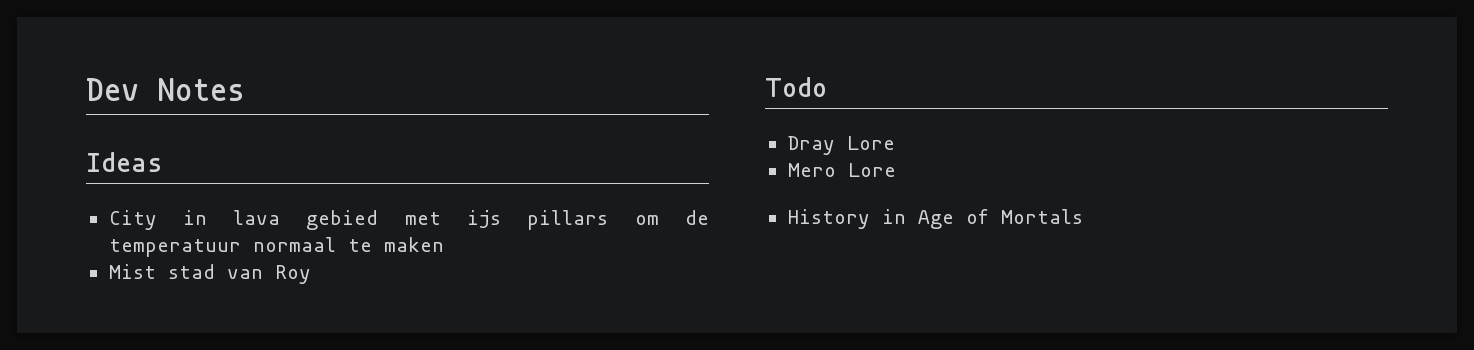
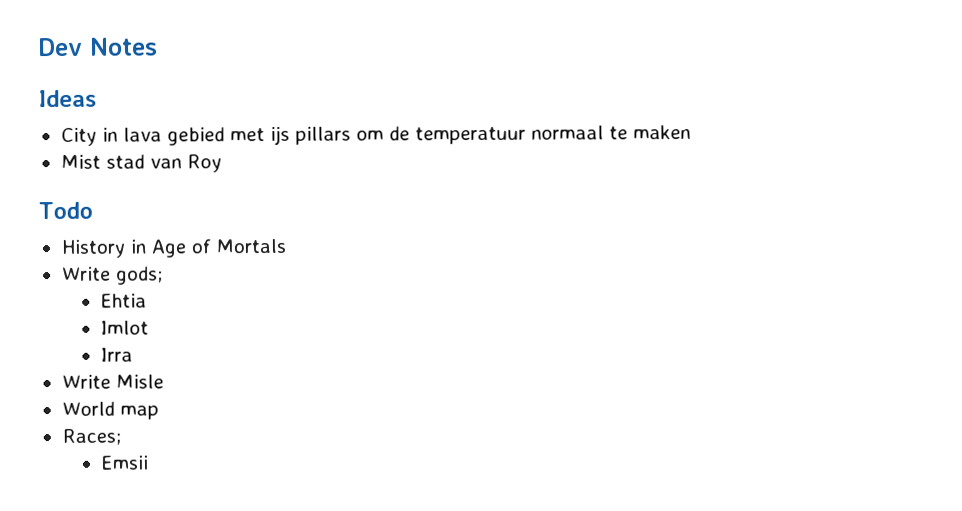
- Dray Lore
- Mero Lore
+ Write gods;
+ Ehtia
+ Imlot
+ Irra
+ Write Misle
+ World map
+ Races;
+ Emsii

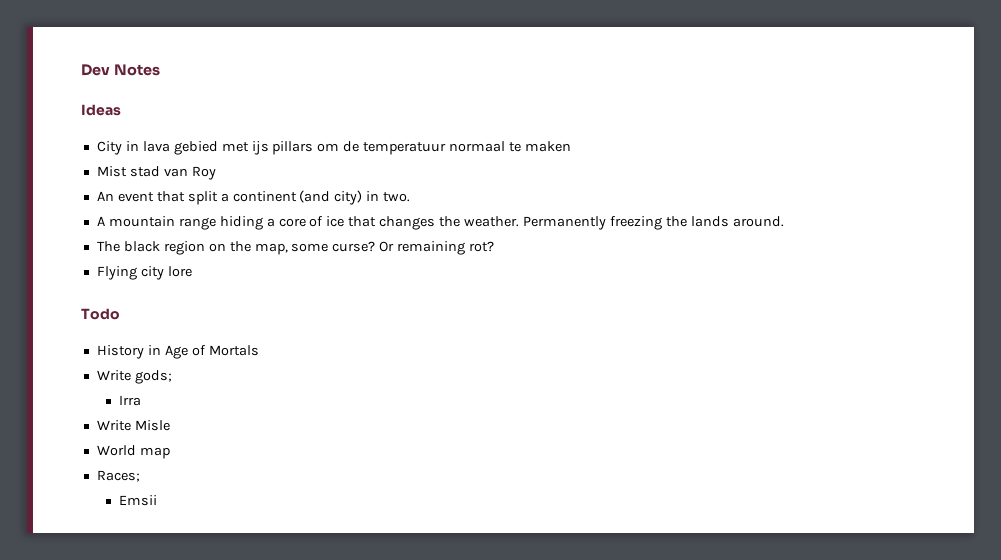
+ An event that split a continent (and city) in two.
+ A mountain range hiding a core of ice that changes the weather. Permanently freezing the lands around.
+ The black region on the map, some curse? Or remaining rot?
+ Flying city lore
- Ehtia
- Imlot

